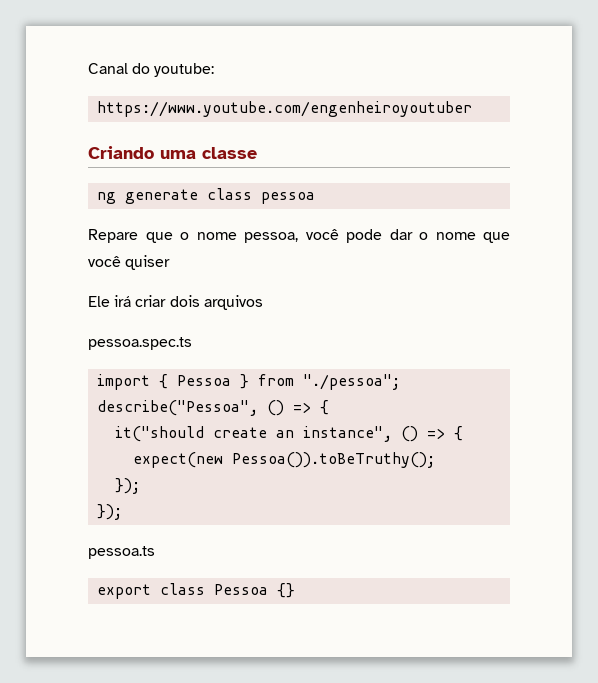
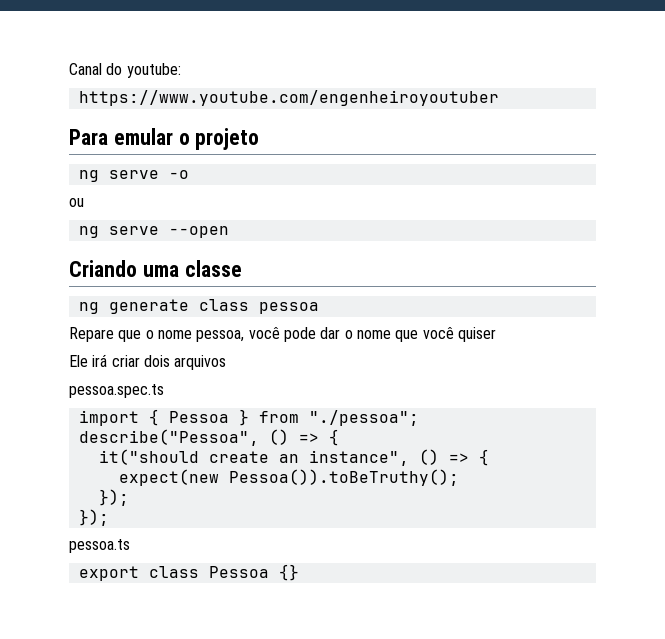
+ Para emular o projeto
+ ng serve -o
+ ou
+ ng serve --open

